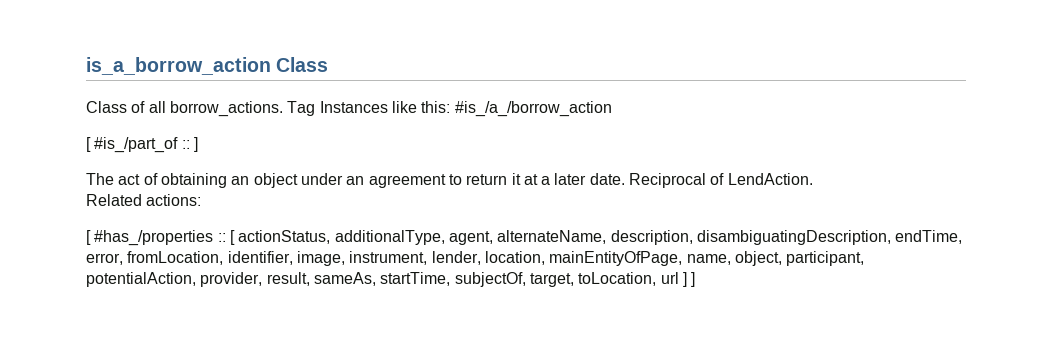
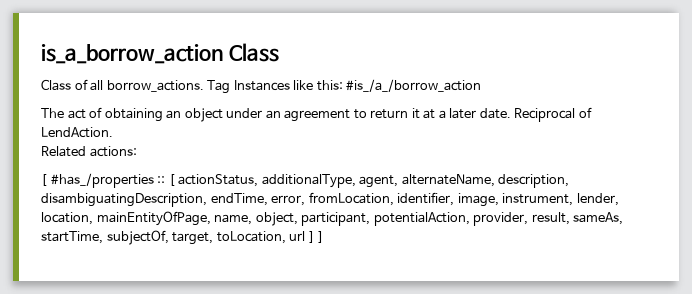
- [ #is_/part_of :: ]

